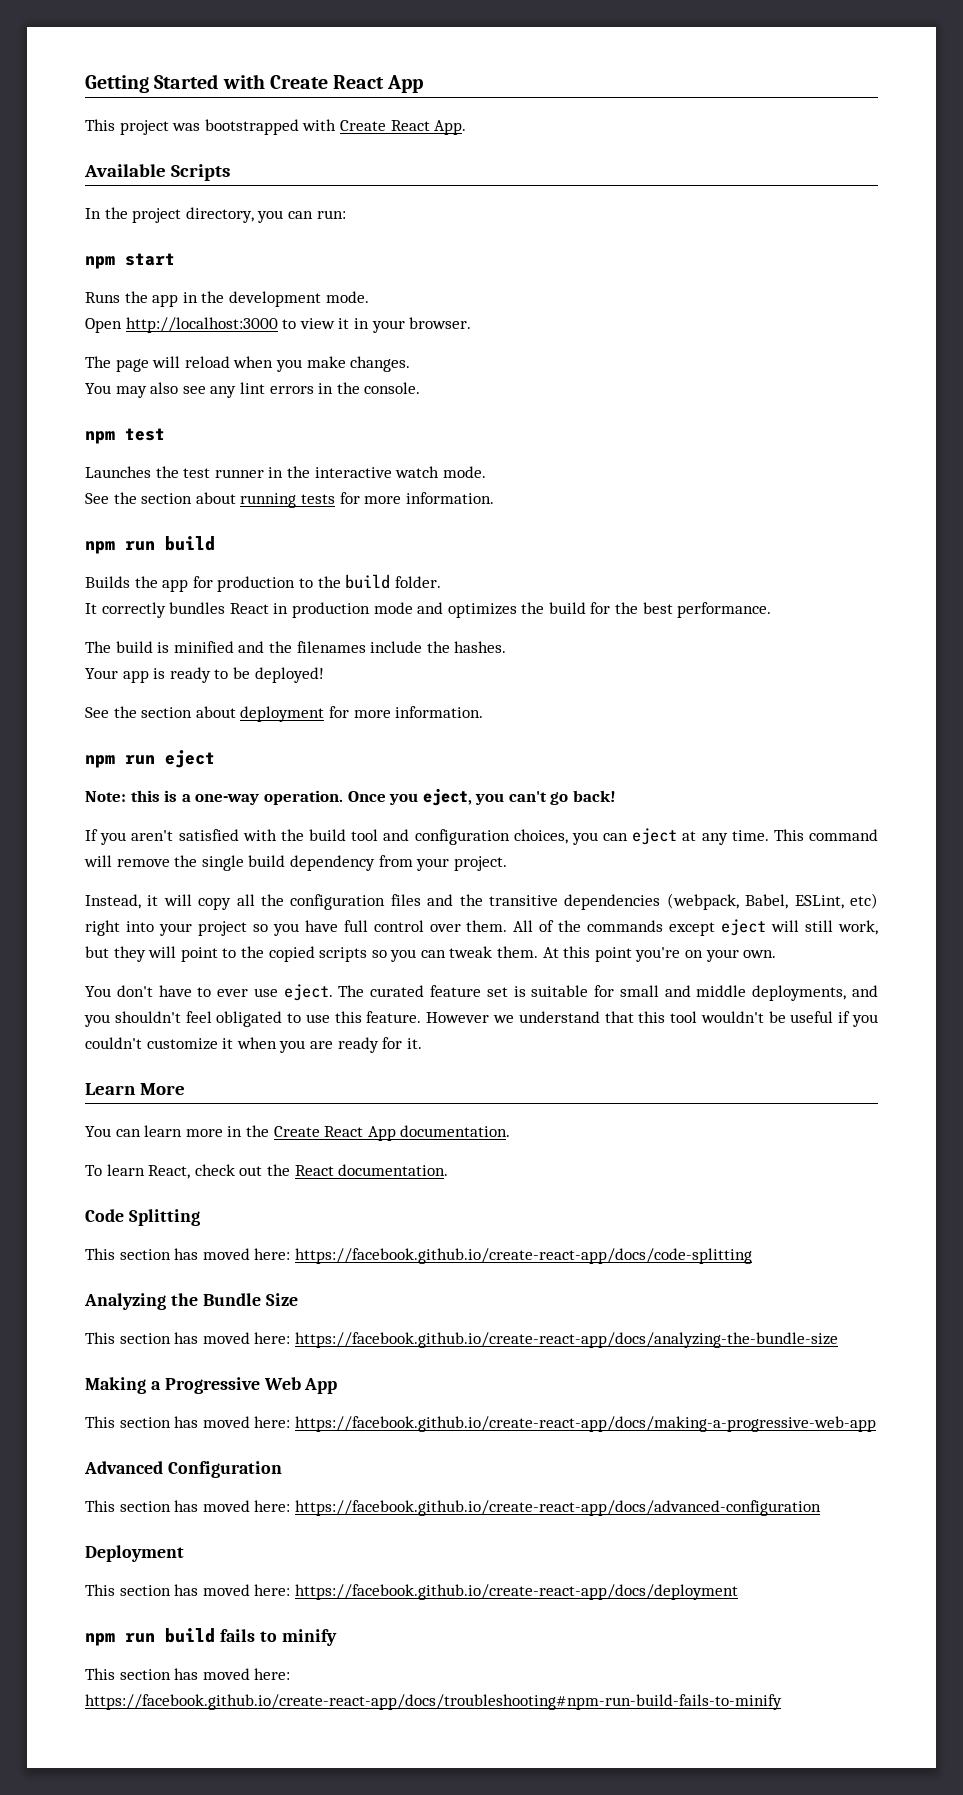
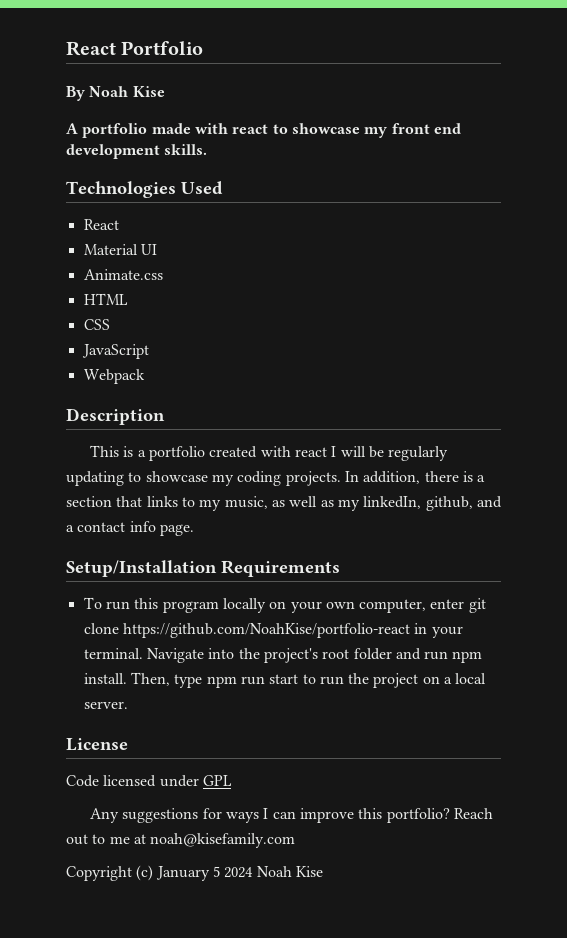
- Getting Started with Create React App
- This project was bootstrapped with Create React App.
- Available Scripts
- In the project directory, you can run:
- npm start
- Runs the app in the development mode.
- Open http://localhost:3000 to view it in your browser.
- The page will reload when you make changes.
- You may also see any lint errors in the console.
- npm test
- Launches the test runner in the interactive watch mode.
- See the section about running tests for more information.
- npm run build
- Builds the app for production to the build folder.
- It correctly bundles React in production mode and optimizes the build for the best performance.
- The build is minified and the filenames include the hashes.
- Your app is ready to be deployed!
- See the section about deployment for more information.
- npm run eject
- Note: this is a one-way operation. Once you eject, you can't go back!
- If you aren't satisfied with the build tool and configuration choices, you can eject at any time. This command will remove the single build dependency from your project.
- Instead, it will copy all the configuration files and the transitive dependencies (webpack, Babel, ESLint, etc) right into your project so you have full control over them. All of the commands except eject will still work, but they will point to the copied scripts so you can tweak them. At this point you're on your own.
- You don't have to ever use eject. The curated feature set is suitable for small and middle deployments, and you shouldn't feel obligated to use this feature. However we understand that this tool wouldn't be useful if you couldn't customize it when you are ready for it.
- Learn More
- You can learn more in the Create React App documentation.
- To learn React, check out the React documentation.
- Code Splitting
- This section has moved here: https://facebook.github.io/create-react-app/docs/code-splitting
- Analyzing the Bundle Size
- This section has moved here: https://facebook.github.io/create-react-app/docs/analyzing-the-bundle-size
- Making a Progressive Web App
- This section has moved here: https://facebook.github.io/create-react-app/docs/making-a-progressive-web-app
- Advanced Configuration
- This section has moved here: https://facebook.github.io/create-react-app/docs/advanced-configuration
- Deployment
- This section has moved here: https://facebook.github.io/create-react-app/docs/deployment
- npm run build fails to minify
- This section has moved here: https://facebook.github.io/create-react-app/docs/troubleshooting#npm-run-build-fails-to-minify
+ React Portfolio
+ By Noah Kise
+ A portfolio made with react to showcase my front end development skills.
+ Technologies Used
+ React
+ Material UI
+ Animate.css
+ HTML
+ CSS
+ JavaScript
+ Webpack
+ Description
+ This is a portfolio created with react I will be regularly updating to showcase my coding projects. In addition, there is a section that links to my music, as well as my linkedIn, github, and a contact info page.
+ Setup/Installation Requirements
+ To run this program locally on your own computer, enter git clone https://github.com/NoahKise/portfolio-react in your terminal. Navigate into the project's root folder and run npm install. Then, type npm run start to run the project on a local server.
+ License
+ Code licensed under GPL
+ Any suggestions for ways I can improve this portfolio? Reach out to me at noah@kisefamily.com
+ Copyright (c) January 5 2024 Noah Kise

